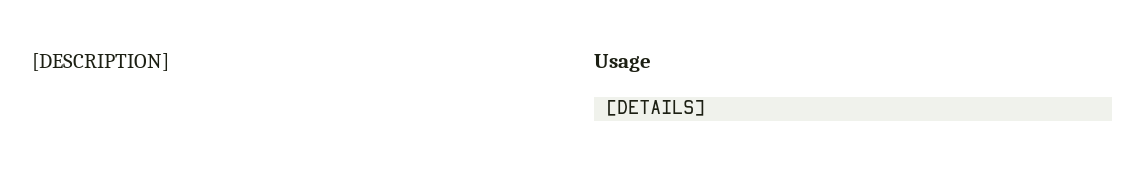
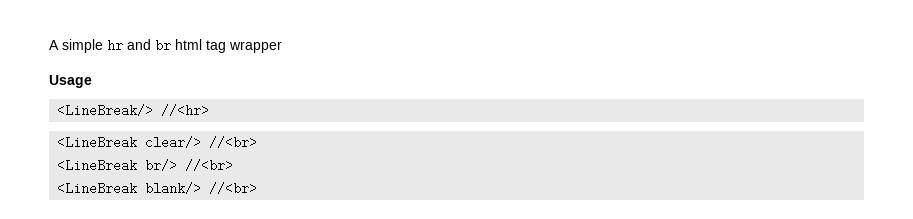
- [DESCRIPTION]
+ A simple hr and br html tag wrapper
  Usage
- [DETAILS]
+ <LineBreak/> //<hr>
+ <LineBreak clear/> //<br>
+ <LineBreak br/> //<br>
+ <LineBreak blank/> //<br>

